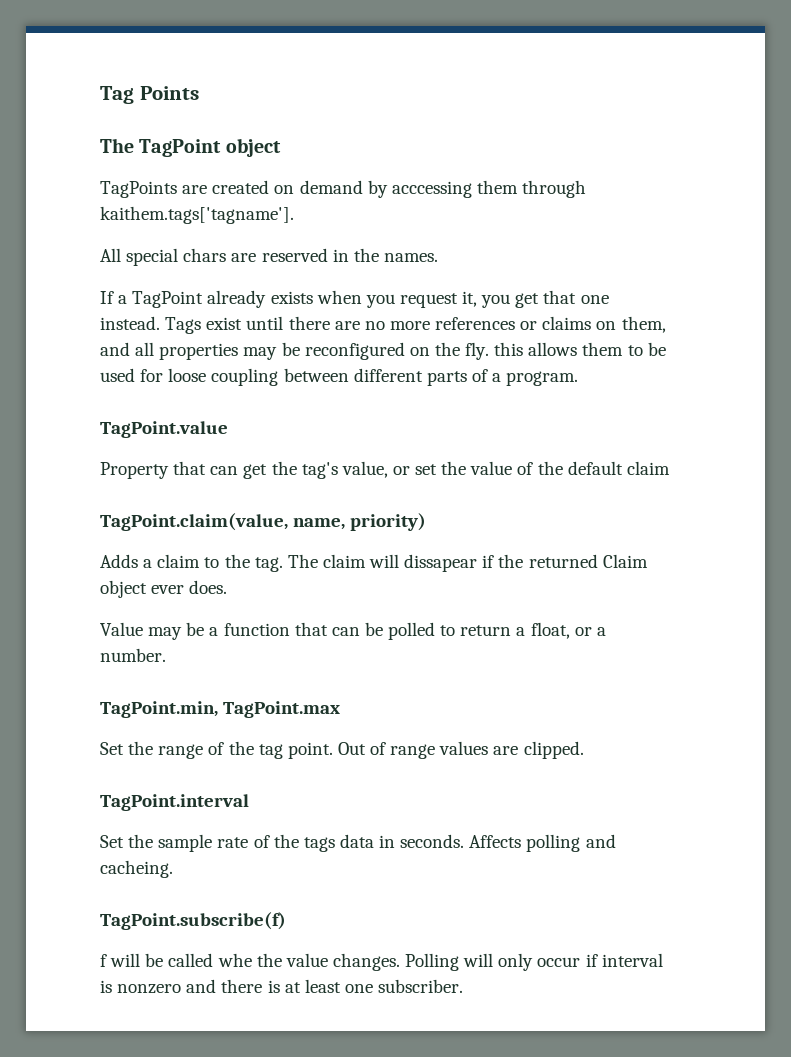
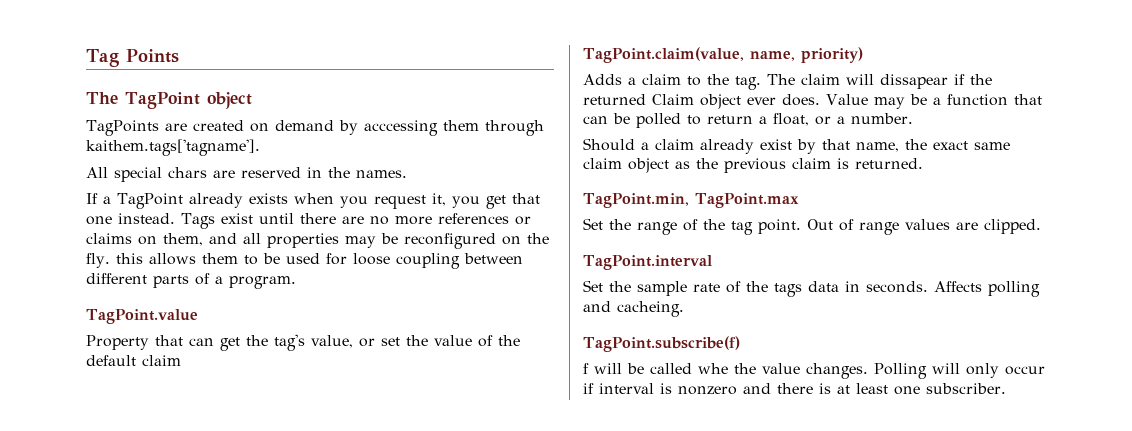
- The claim will dissapear if the returned Claim object ever does.
- Value may be a function that can be polled to return a float, or a number.
+ The claim will dissapear if the returned Claim object ever does. Value may be a function that can be polled to return a float, or a number.
+ Should a claim already exist by that name, the exact same claim object as the previous claim is returned.

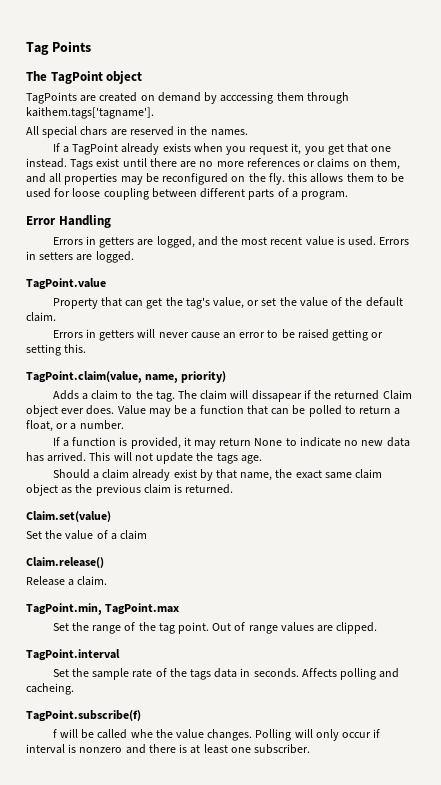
+ Error Handling
+ Errors in getters are logged, and the most recent value is used. Errors in setters are logged.
- Property that can get the tag's value, or set the value of the default claim
+ Property that can get the tag's value, or set the value of the default claim.
+ Errors in getters will never cause an error to be raised getting or setting this.
+ If a function is provided, it may return None to indicate no new data has arrived. This will not update the tags age.
+ Claim.set(value)
+ Set the value of a claim
+ Claim.release()
+ Release a claim.

